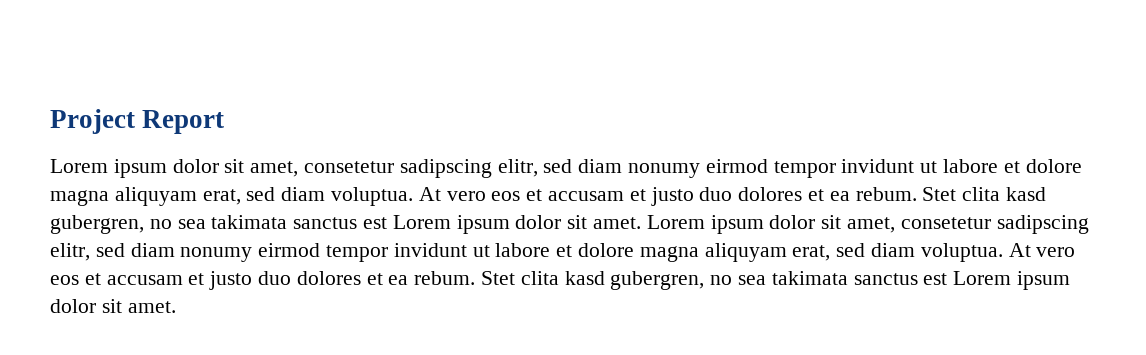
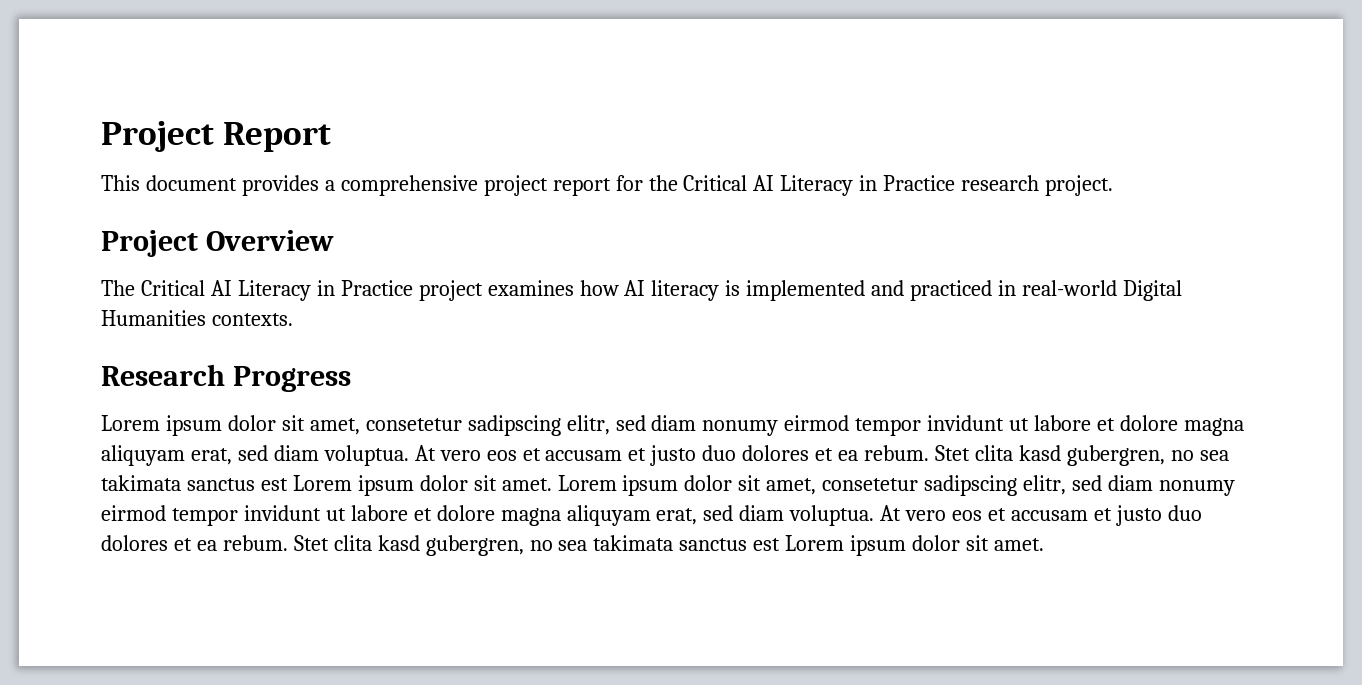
+ This document provides a comprehensive project report for the Critical AI Literacy in Practice research project.
+ Project Overview
+ The Critical AI Literacy in Practice project examines how AI literacy is implemented and practiced in real-world Digital Humanities contexts.
+ Research Progress

